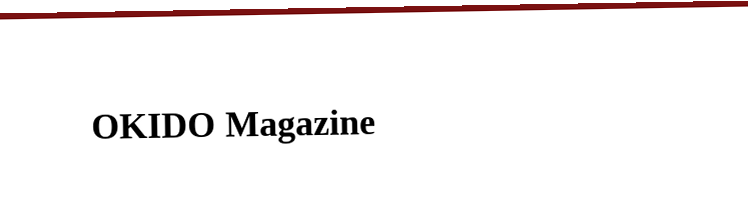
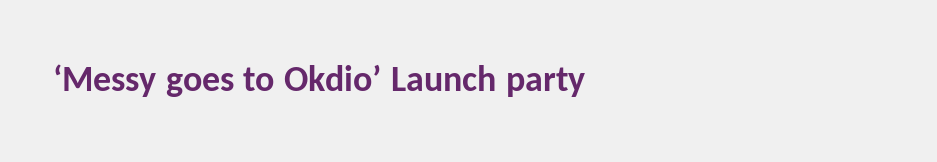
- OKIDO Magazine
+ ‘Messy goes to Okdio’ Launch party

